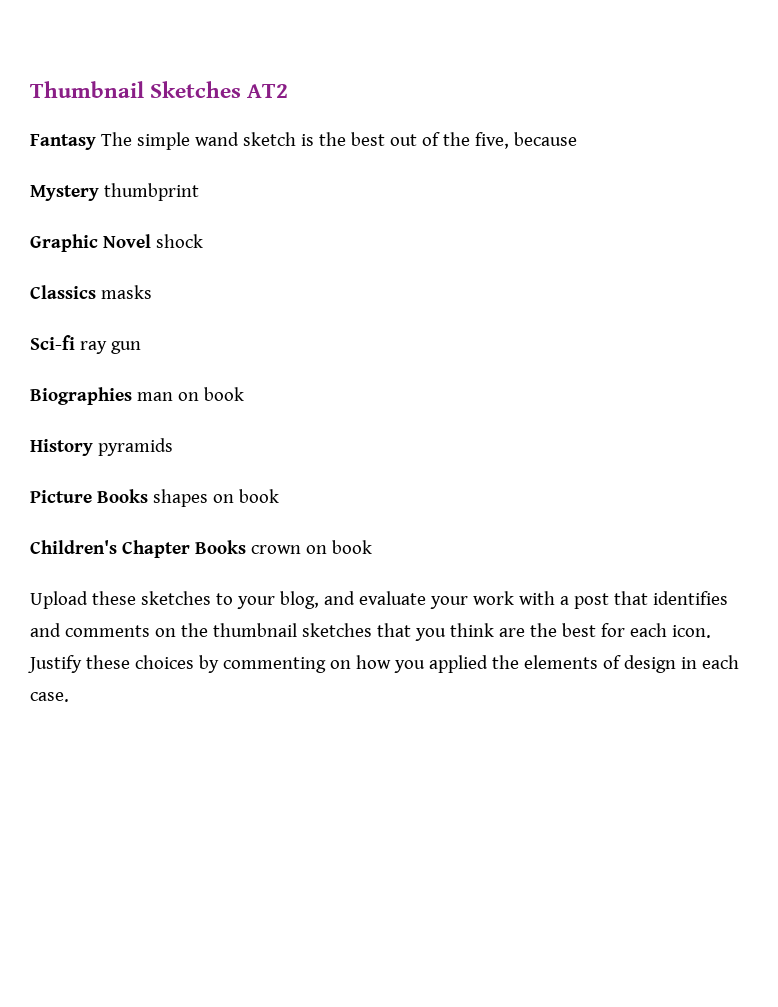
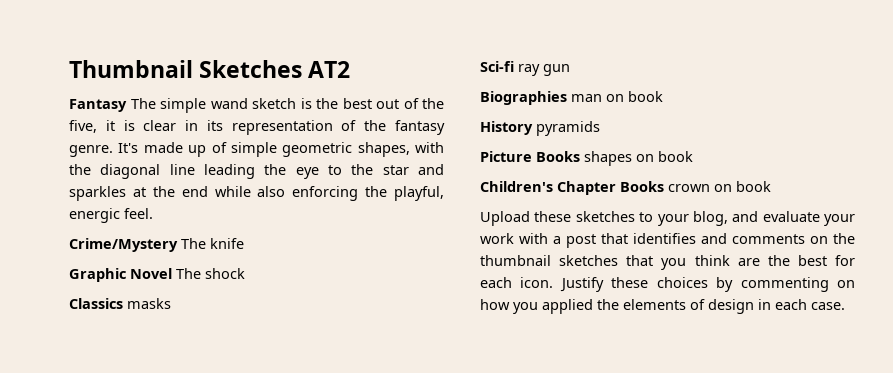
- Fantasy The simple wand sketch is the best out of the five, because
- Mystery thumbprint
+ Fantasy The simple wand sketch is the best out of the five, it is clear in its representation of the fantasy genre. It's made up of simple geometric shapes, with the diagonal line leading the eye to the star and sparkles at the end while also enforcing the playful, energic feel.
+ Crime/Mystery The knife
- Graphic Novel shock
+ Graphic Novel The shock

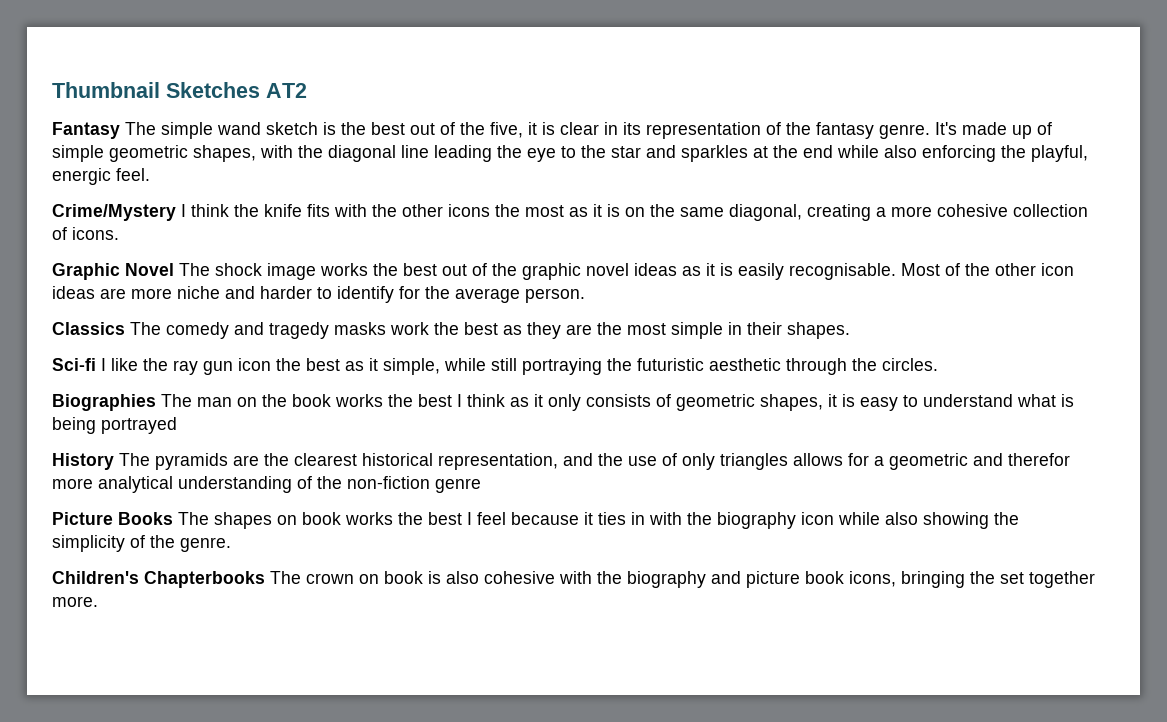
- Crime/Mystery The knife
- Graphic Novel The shock
- Classics masks
- Sci-fi ray gun
+ Crime/Mystery I think the knife fits with the other icons the most as it is on the same diagonal, creating a more cohesive collection of icons.
+ Graphic Novel The shock image works the best out of the graphic novel ideas as it is easily recognisable. Most of the other icon ideas are more niche and harder to identify for the average person.
+ Classics The comedy and tragedy masks work the best as they are the most simple in their shapes.
+ Sci-fi I like the ray gun icon the best as it simple, while still portraying the futuristic aesthetic through the circles.
- Biographies man on book
+ Biographies The man on the book works the best I think as it only consists of geometric shapes, it is easy to understand what is being portrayed
- History pyramids
+ History The pyramids are the clearest historical representation, and the use of only triangles allows for a geometric and therefor more analytical understanding of the non-fiction genre
- Picture Books shapes on book
+ Picture Books The shapes on book works the best I feel because it ties in with the biography icon while also showing the simplicity of the genre.
- Children's Chapter Books crown on book
- Upload these sketches to your blog, and evaluate your work with a post that identifies and comments on the thumbnail sketches that you think are the best for each icon. Justify these choices by commenting on how you applied the elements of design in each case.
+ Children's Chapterbooks The crown on book is also cohesive with the biography and picture book icons, bringing the set together more.

